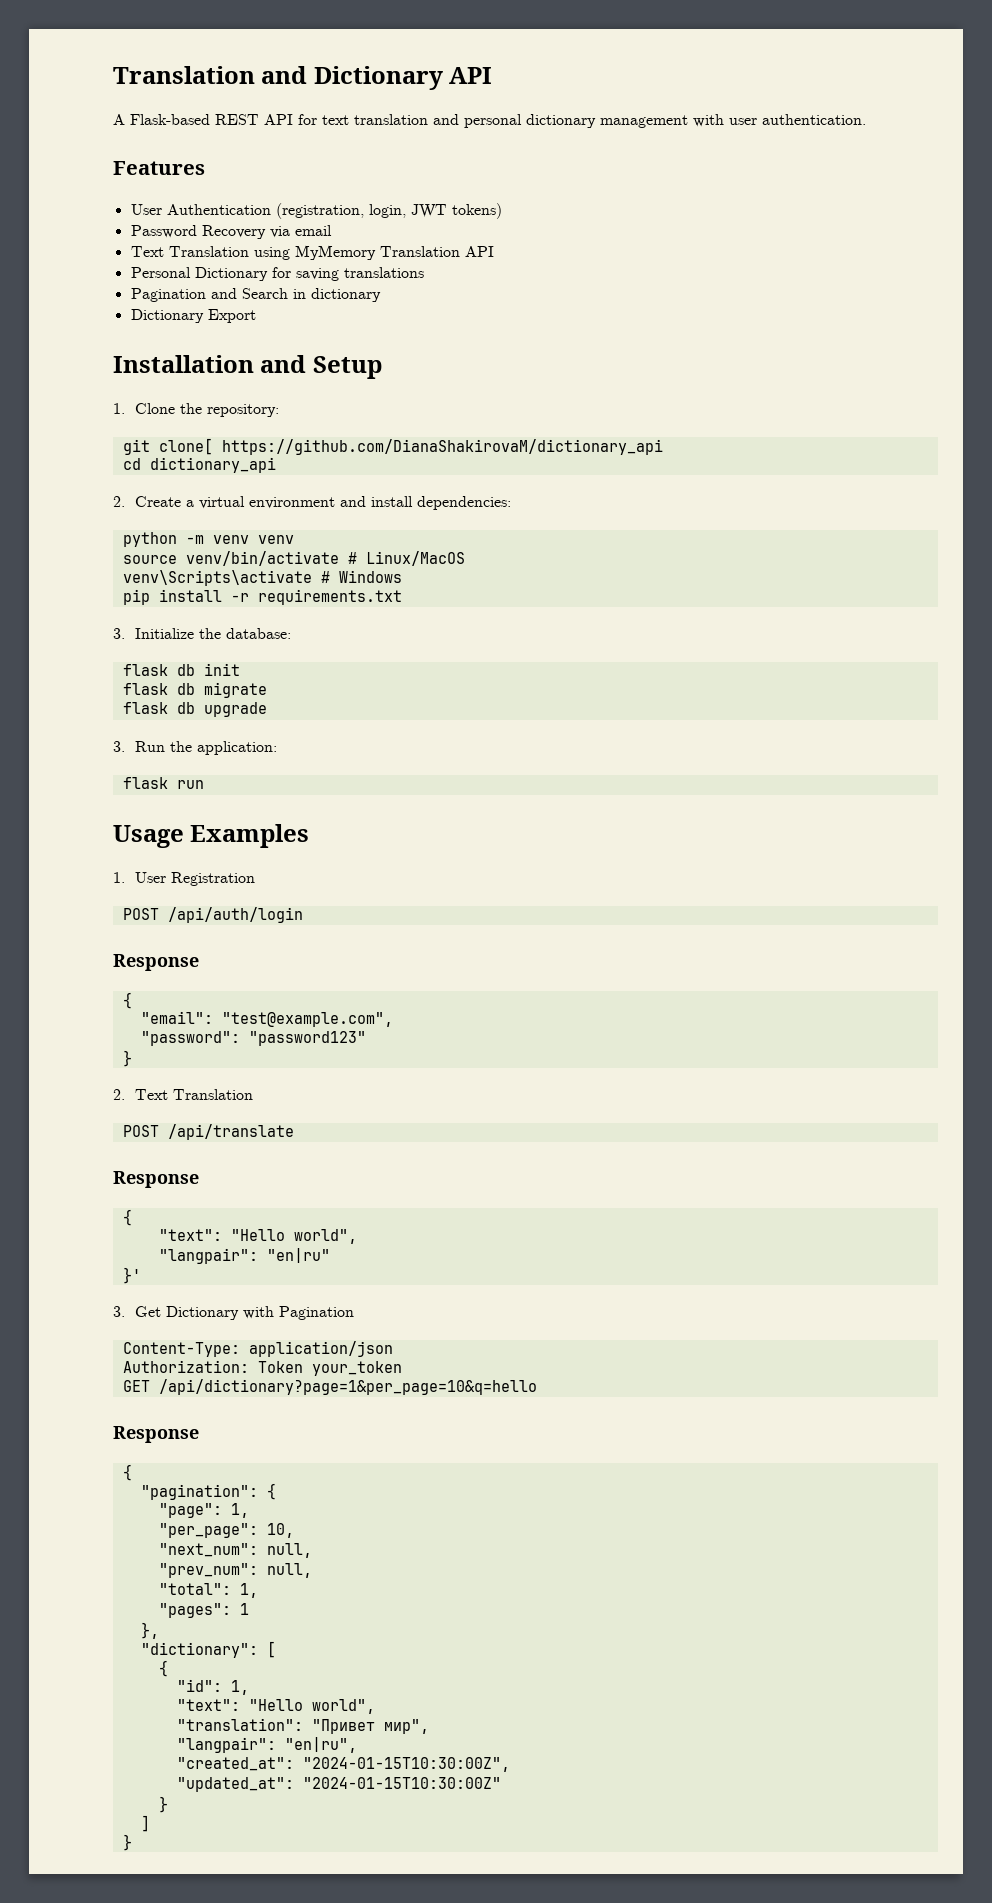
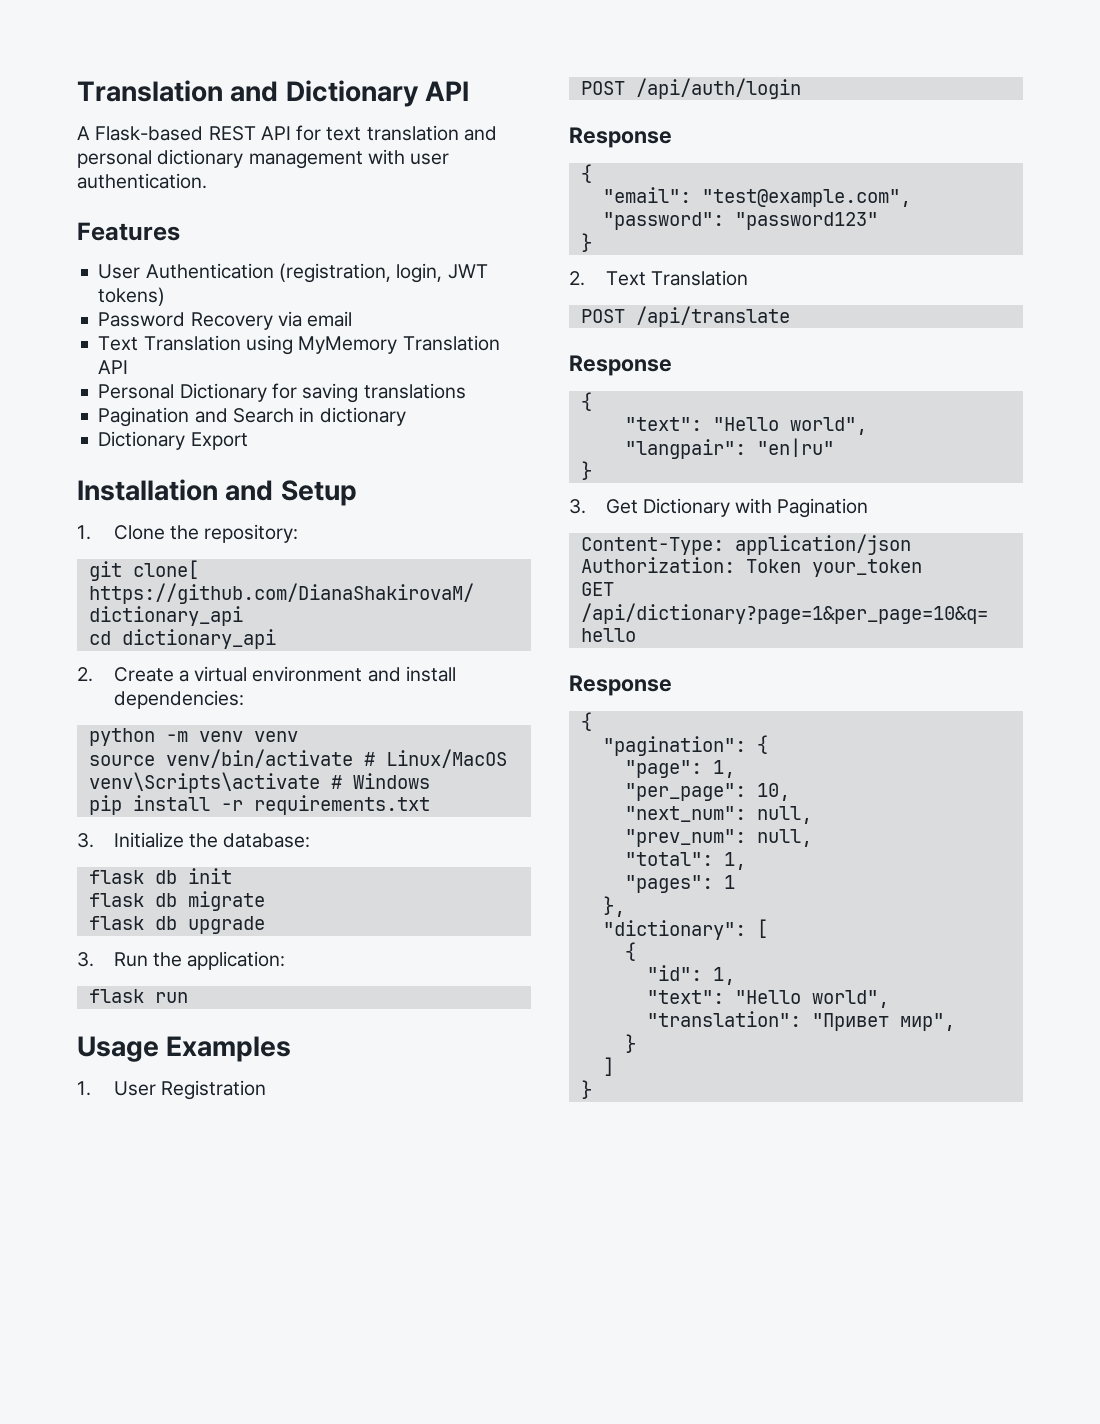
  "langpair": "en|ru"
- }'
+ }
- "langpair": "en|ru",
- "created_at": "2024-01-15T10:30:00Z",
- "updated_at": "2024-01-15T10:30:00Z"

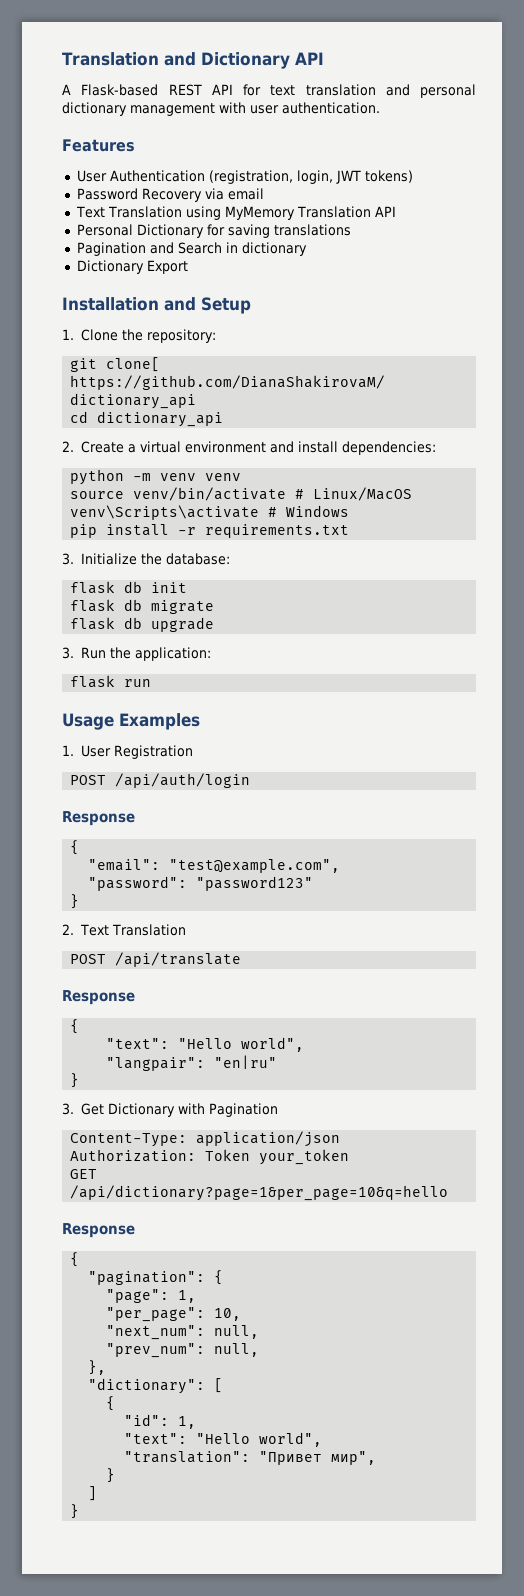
- "total": 1,
- "pages": 1

